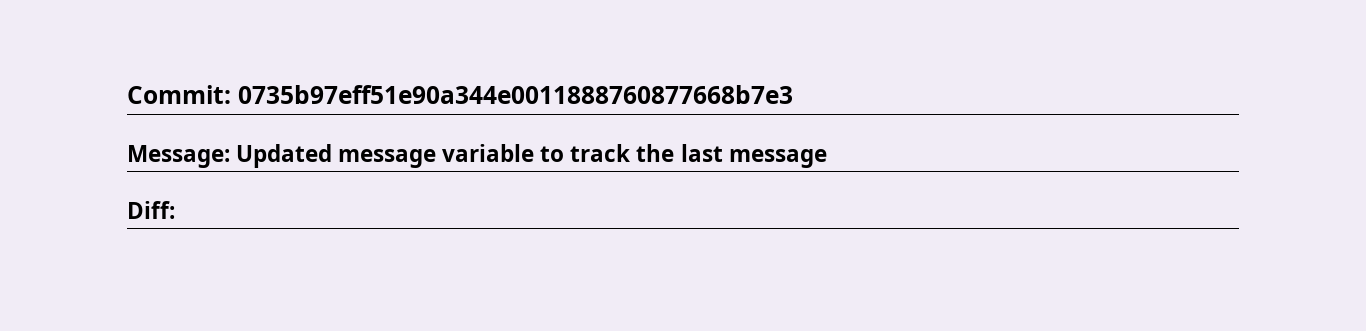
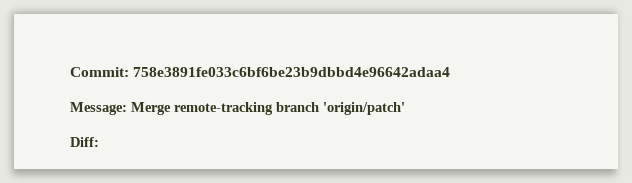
- Commit: 0735b97eff51e90a344e0011888760877668b7e3
+ Commit: 758e3891fe033c6bf6be23b9dbbd4e96642adaa4
- Message: Updated message variable to track the last message
+ Message: Merge remote-tracking branch 'origin/patch'

